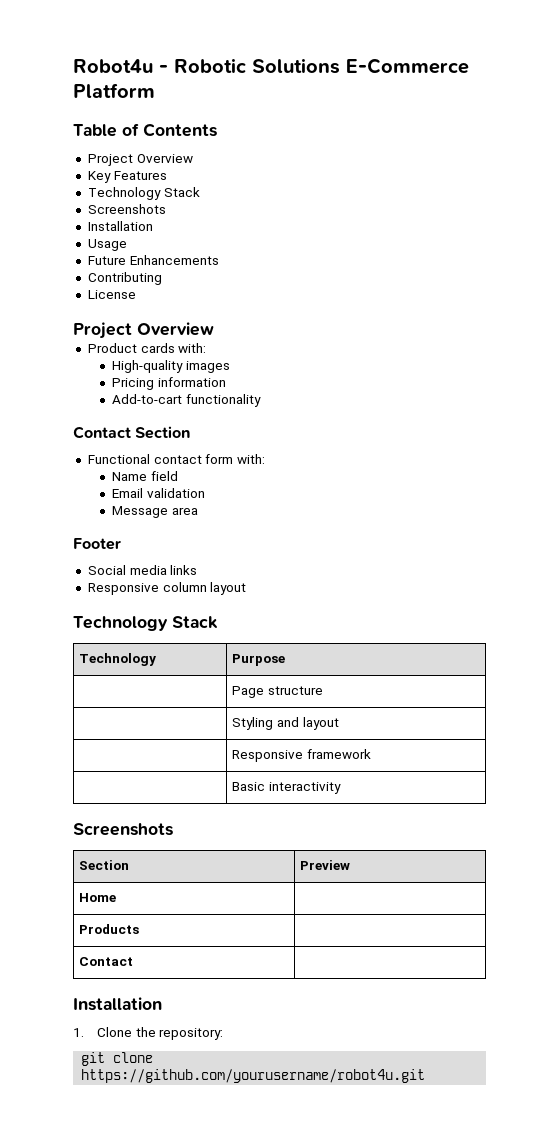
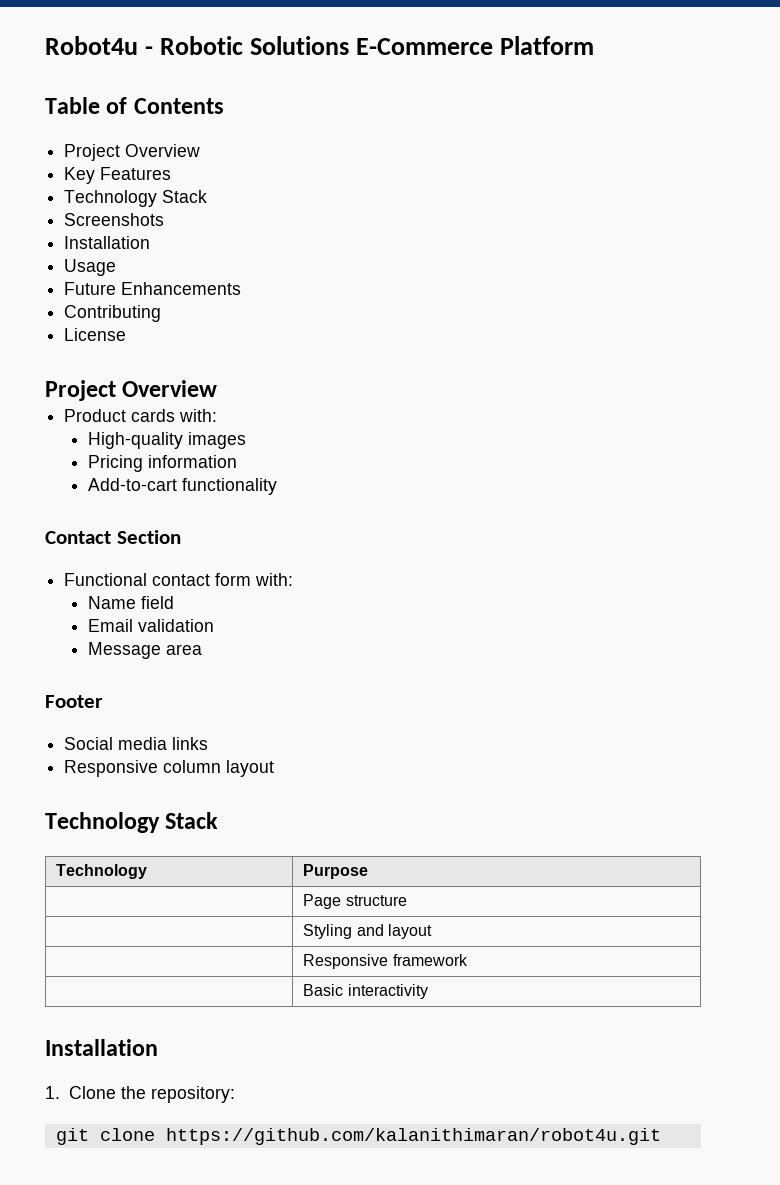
  | Basic interactivity
- Screenshots
- Section | Preview
- Home |
- Products |
- Contact |
- git clone https://github.com/yourusername/robot4u.git
+ git clone https://github.com/kalanithimaran/robot4u.git

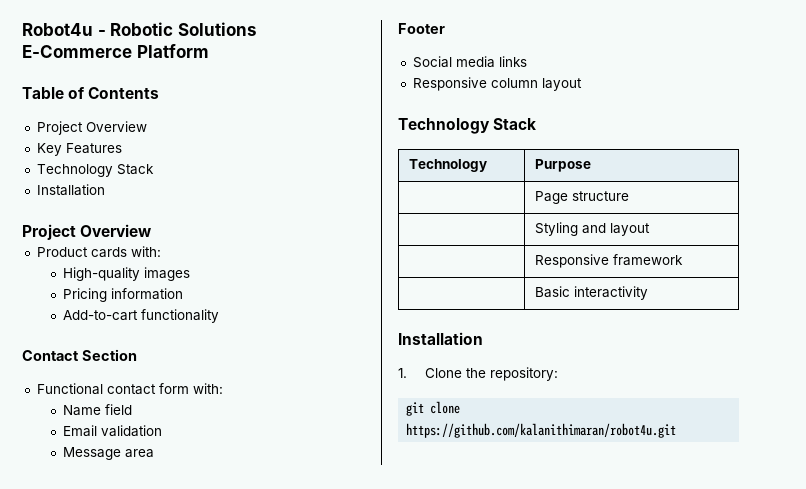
  Key Features
  Technology Stack
- Screenshots
  Installation
- Usage
- Future Enhancements
- Contributing
- License

